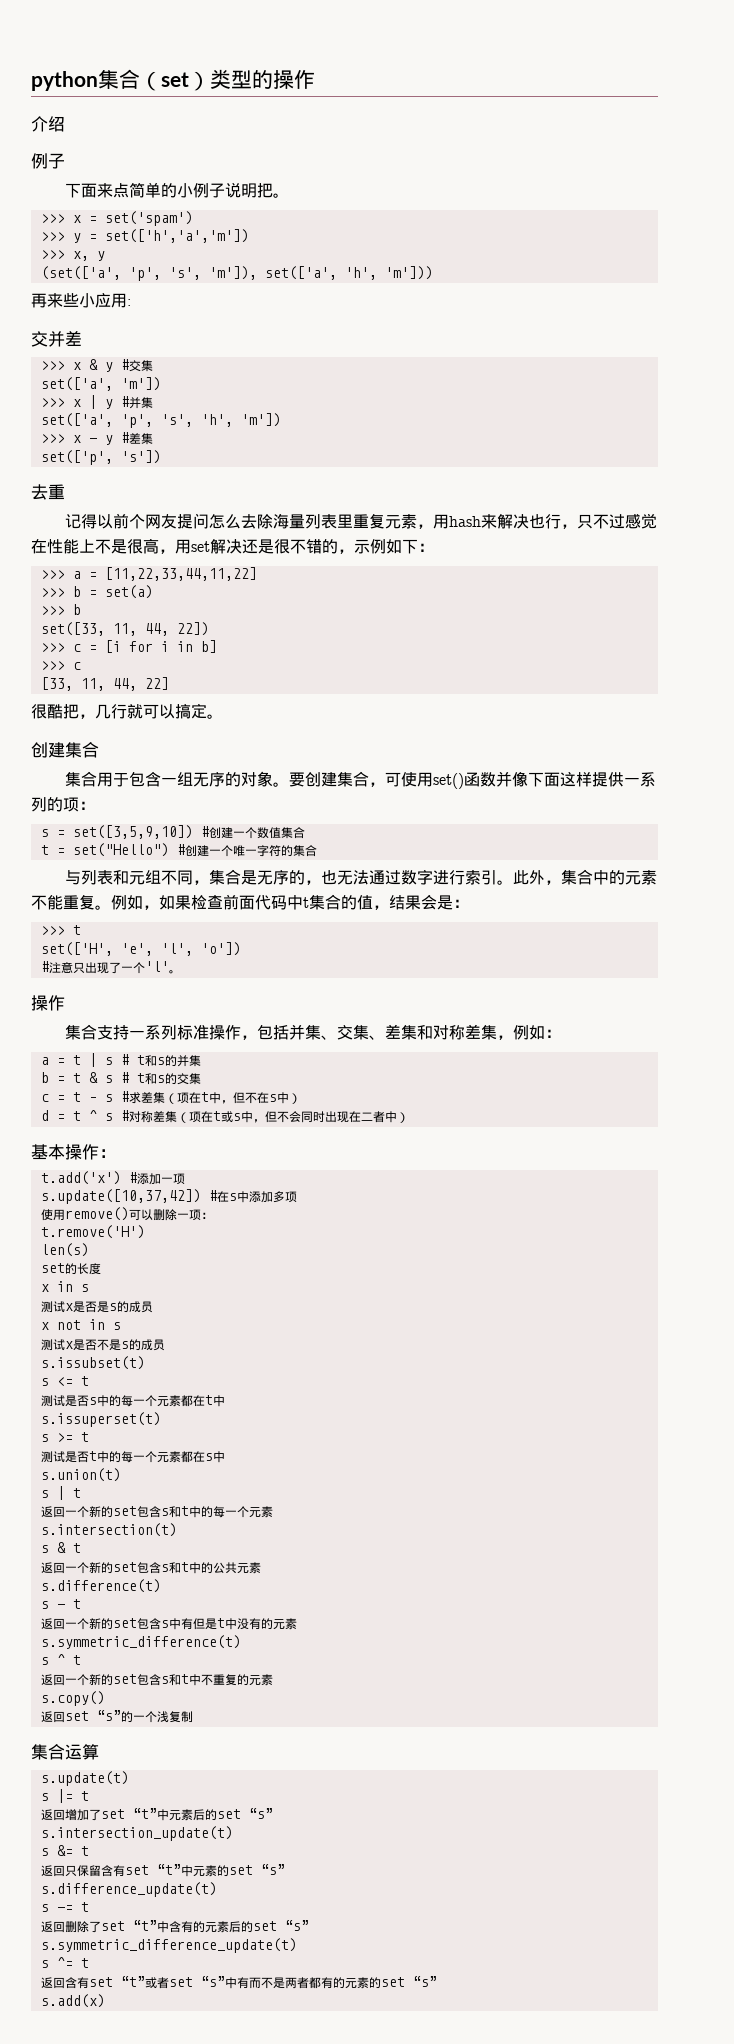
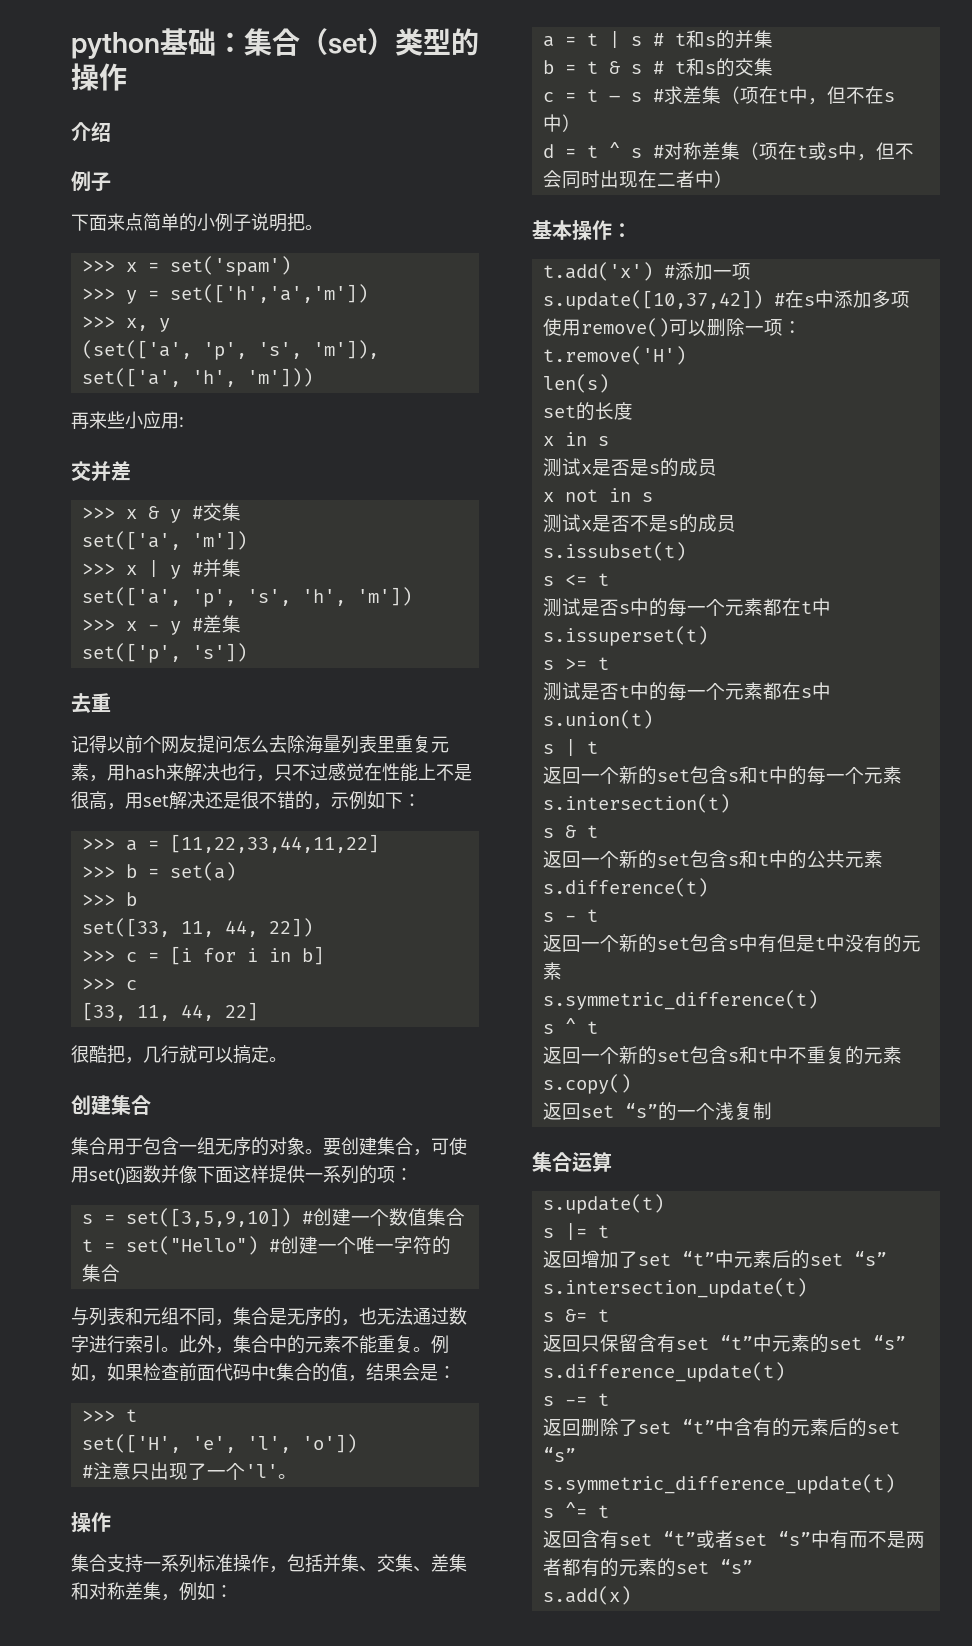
- python集合（set）类型的操作
+ python基础：集合（set）类型的操作

